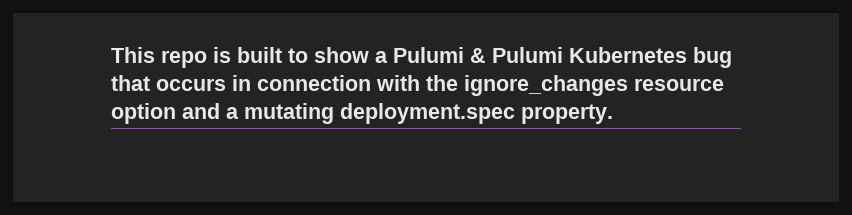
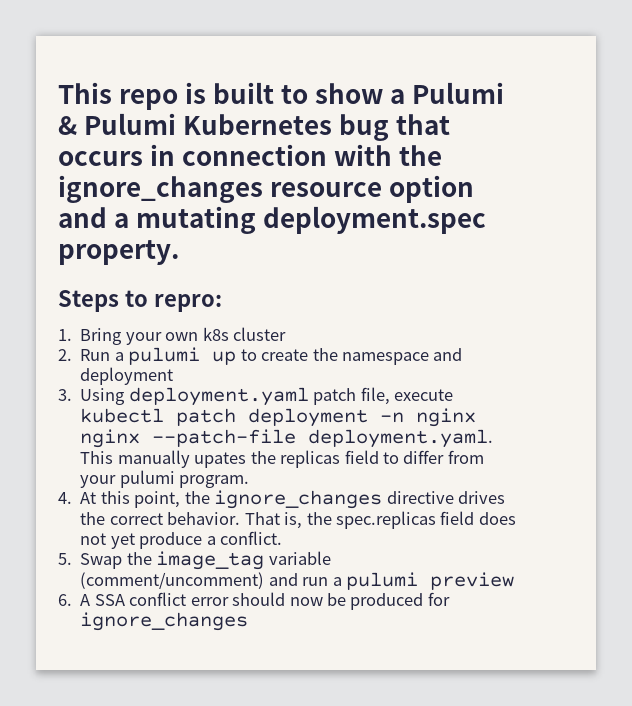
+ Steps to repro:
+ 1. Bring your own k8s cluster
+ 2. Run a pulumi up to create the namespace and deployment
+ 3. Using deployment.yaml patch file, execute kubectl patch deployment -n nginx nginx --patch-file deployment.yaml. This manually upates the replicas field to differ from your pulumi program.
+ 4. At this point, the ignore_changes directive drives the correct behavior. That is, the spec.replicas field does not yet produce a conflict.
+ 5. Swap the image_tag variable (comment/uncomment) and run a pulumi preview
+ 6. A SSA conflict error should now be produced for ignore_changes

